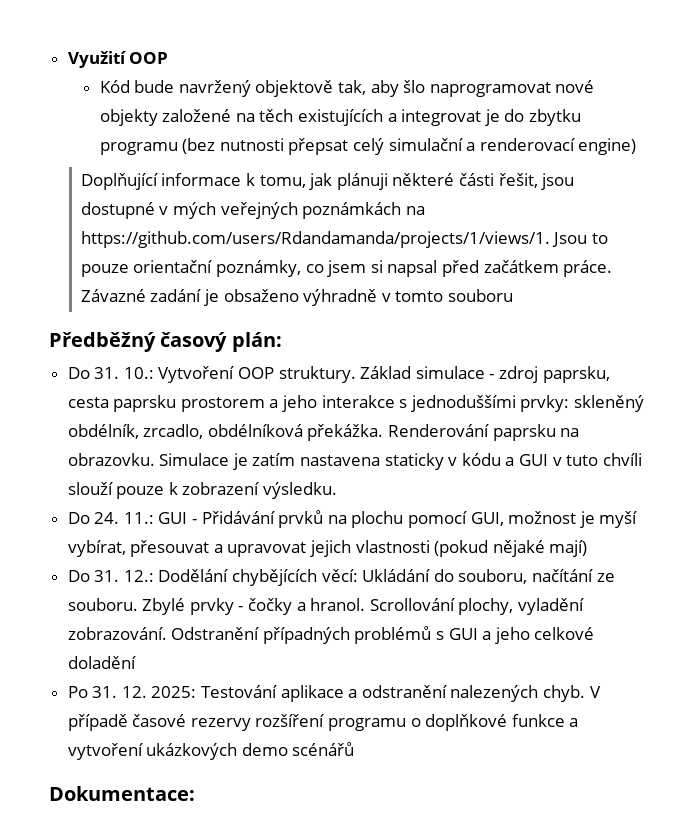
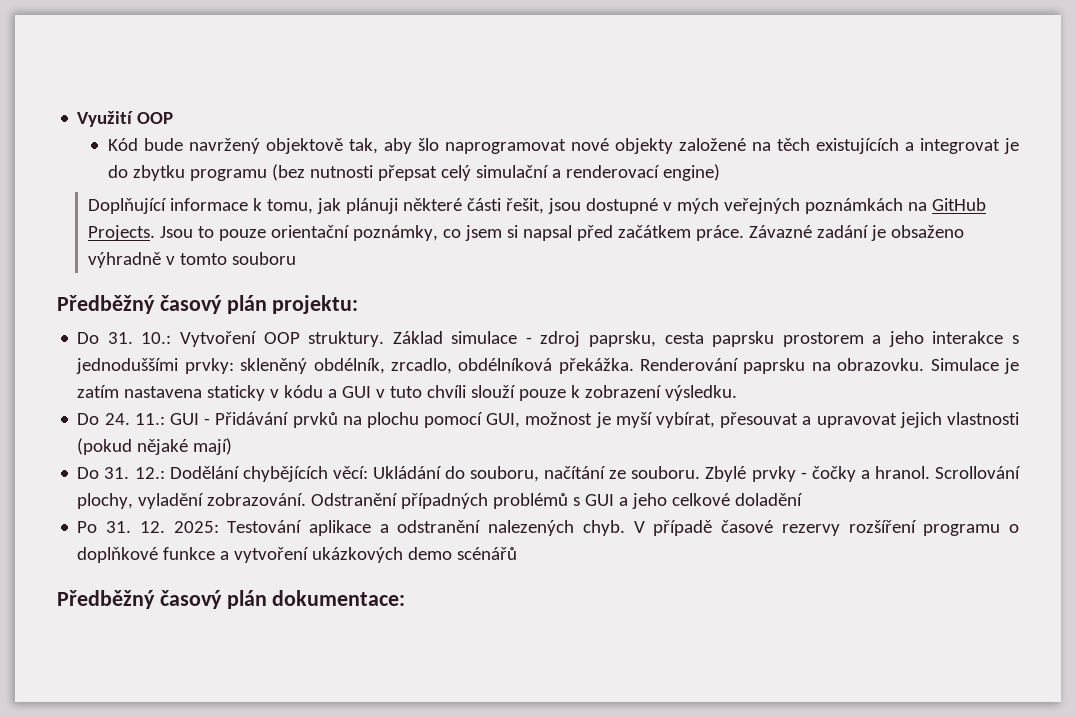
- Doplňující informace k tomu, jak plánuji některé části řešit, jsou dostupné v mých veřejných poznámkách na https://github.com/users/Rdandamanda/projects/1/views/1. Jsou to pouze orientační poznámky, co jsem si napsal před začátkem práce.
+ Doplňující informace k tomu, jak plánuji některé části řešit, jsou dostupné v mých veřejných poznámkách na GitHub Projects. Jsou to pouze orientační poznámky, co jsem si napsal před začátkem práce.
- Předběžný časový plán:
+ Předběžný časový plán projektu:
- Dokumentace:
+ Předběžný časový plán dokumentace:

